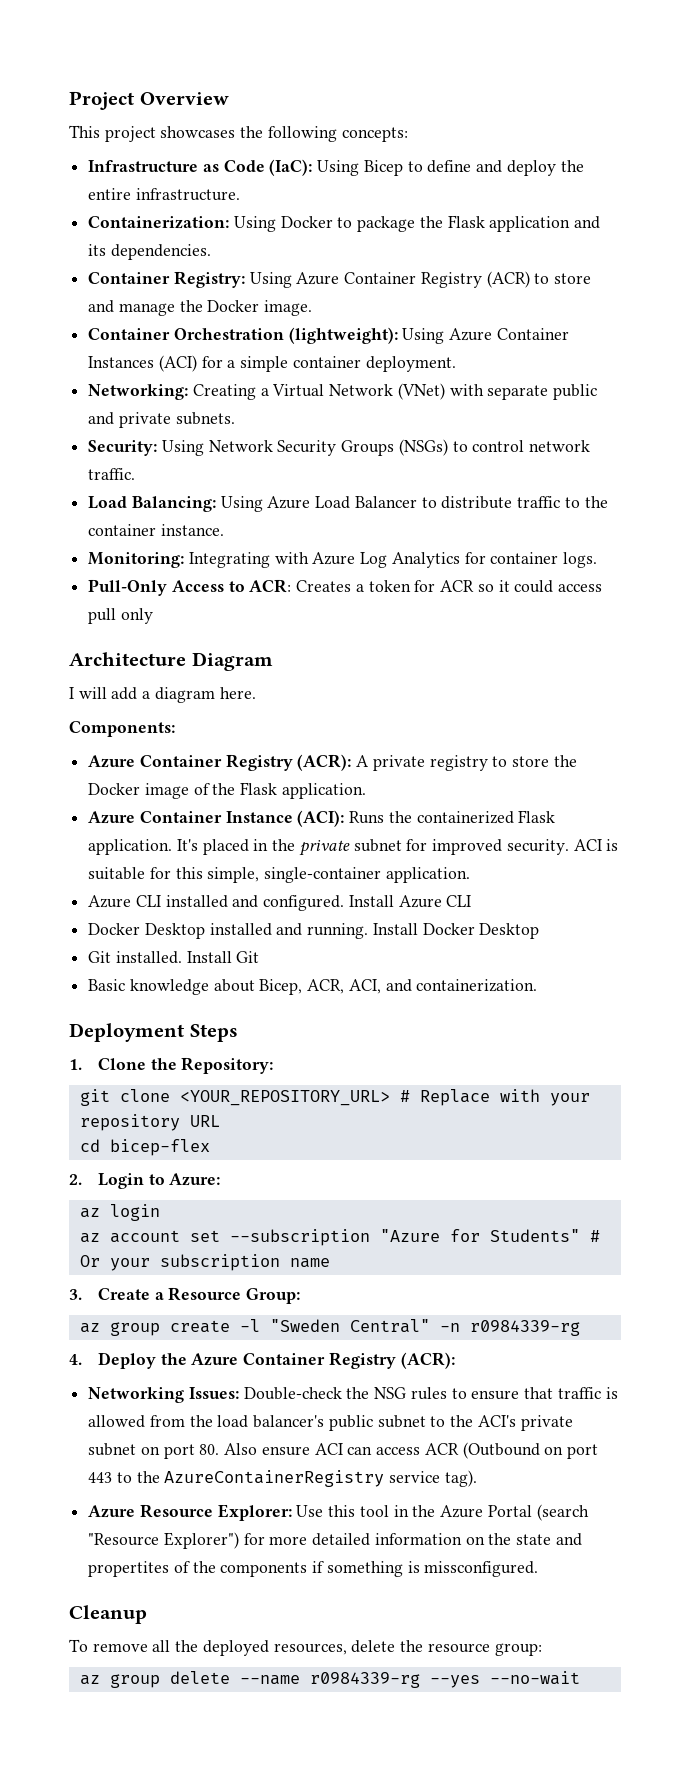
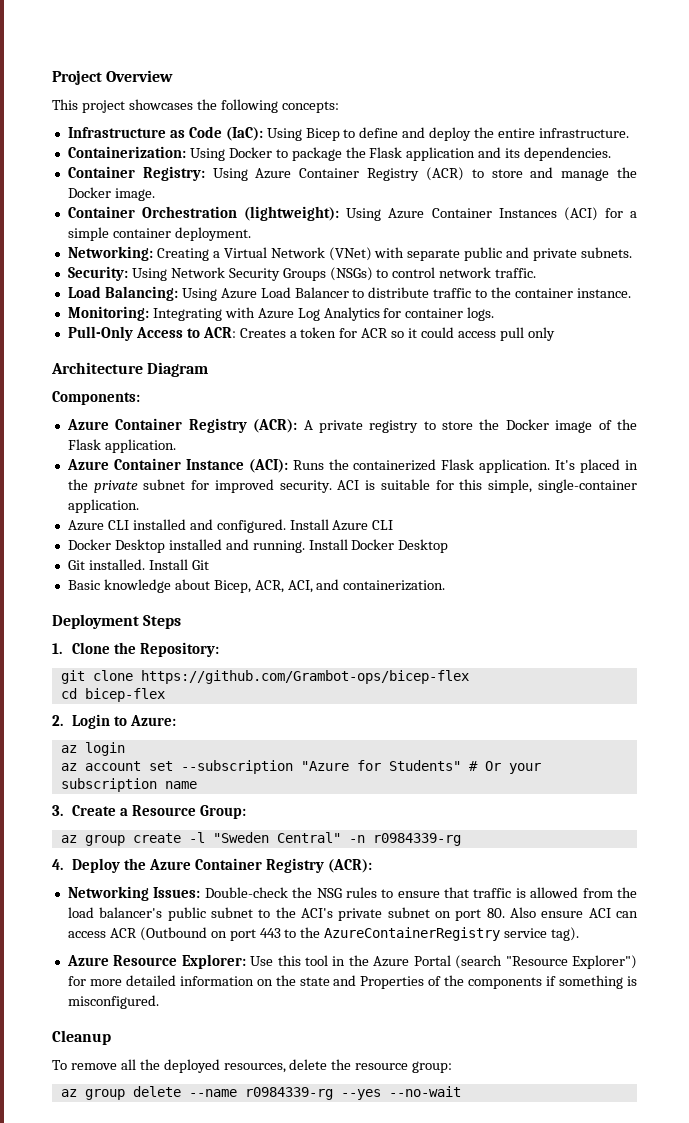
- I will add a diagram here.
- git clone <YOUR_REPOSITORY_URL> # Replace with your repository URL
+ git clone https://github.com/Grambot-ops/bicep-flex
- Azure Resource Explorer: Use this tool in the Azure Portal (search "Resource Explorer") for more detailed information on the state and propertites of the components if something is missconfigured.
+ Azure Resource Explorer: Use this tool in the Azure Portal (search "Resource Explorer") for more detailed information on the state and Properties of the components if something is misconfigured.

